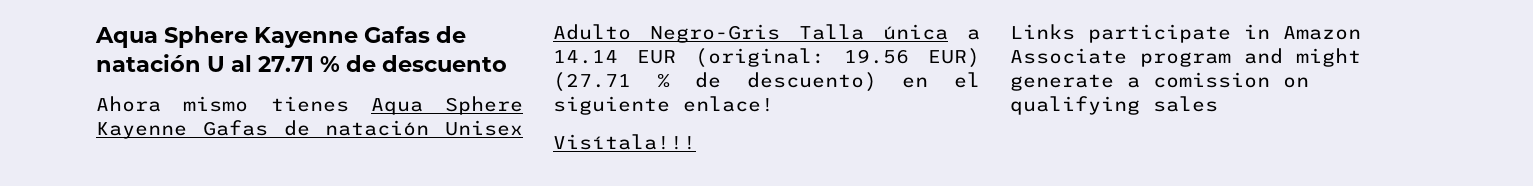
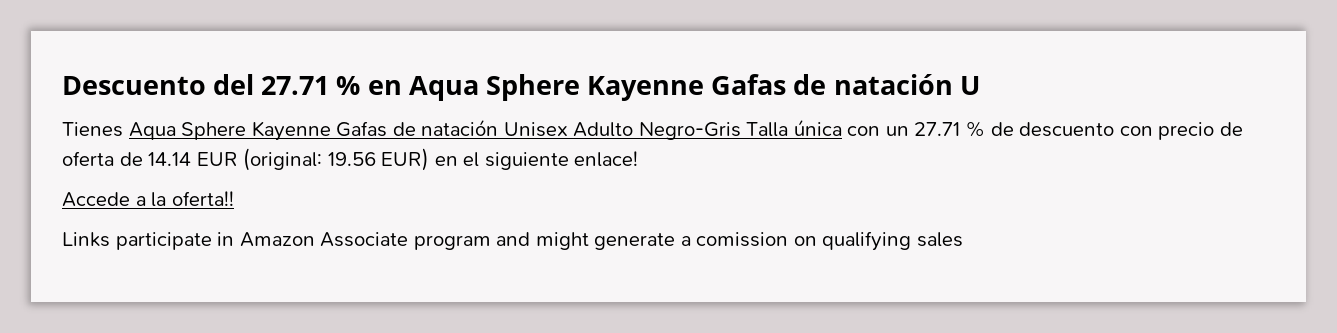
- Aqua Sphere Kayenne Gafas de natación U al 27.71 % de descuento
- Ahora mismo tienes Aqua Sphere Kayenne Gafas de natación Unisex Adulto Negro-Gris Talla única a 14.14 EUR (original: 19.56 EUR) (27.71 % de descuento) en el siguiente enlace!
+ Descuento del 27.71 % en Aqua Sphere Kayenne Gafas de natación U
+ Tienes Aqua Sphere Kayenne Gafas de natación Unisex Adulto Negro-Gris Talla única con un 27.71 % de descuento con precio de oferta de 14.14 EUR (original: 19.56 EUR) en el siguiente enlace!
- Visítala!!!
+ Accede a la oferta!!

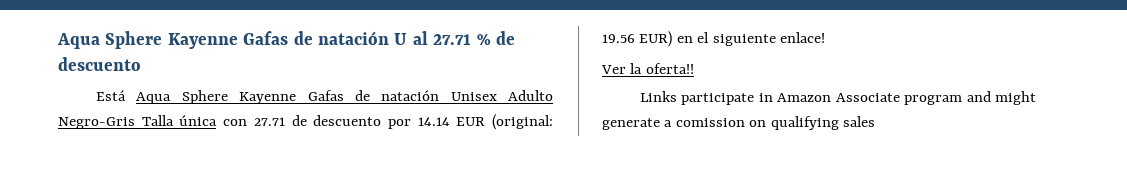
- Descuento del 27.71 % en Aqua Sphere Kayenne Gafas de natación U
- Tienes Aqua Sphere Kayenne Gafas de natación Unisex Adulto Negro-Gris Talla única con un 27.71 % de descuento con precio de oferta de 14.14 EUR (original: 19.56 EUR) en el siguiente enlace!
+ Aqua Sphere Kayenne Gafas de natación U al 27.71 % de descuento
+ Está Aqua Sphere Kayenne Gafas de natación Unisex Adulto Negro-Gris Talla única con 27.71 de descuento por 14.14 EUR (original: 19.56 EUR) en el siguiente enlace!
- Accede a la oferta!!
+ Ver la oferta!!

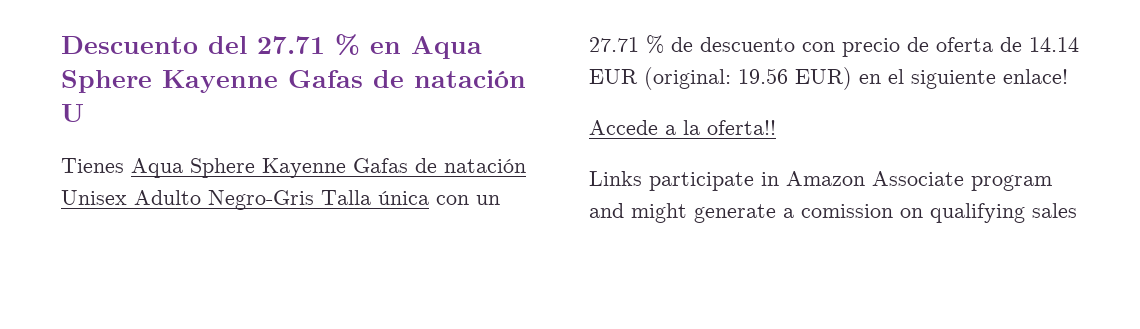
- Aqua Sphere Kayenne Gafas de natación U al 27.71 % de descuento
- Está Aqua Sphere Kayenne Gafas de natación Unisex Adulto Negro-Gris Talla única con 27.71 de descuento por 14.14 EUR (original: 19.56 EUR) en el siguiente enlace!
+ Descuento del 27.71 % en Aqua Sphere Kayenne Gafas de natación U
+ Tienes Aqua Sphere Kayenne Gafas de natación Unisex Adulto Negro-Gris Talla única con un 27.71 % de descuento con precio de oferta de 14.14 EUR (original: 19.56 EUR) en el siguiente enlace!
- Ver la oferta!!
+ Accede a la oferta!!

